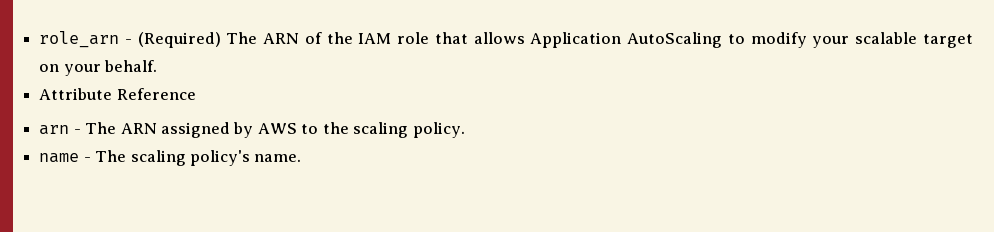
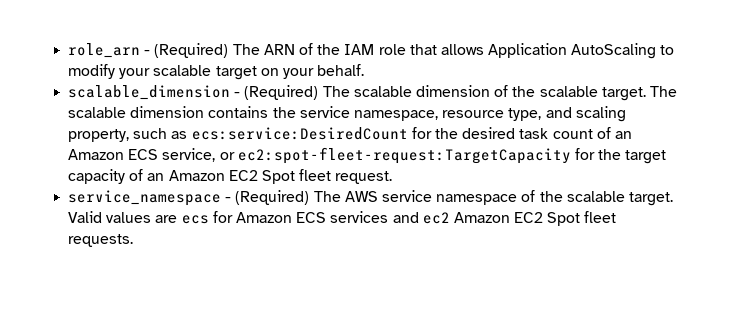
- Attribute Reference
- arn - The ARN assigned by AWS to the scaling policy.
- name - The scaling policy's name.
+ scalable_dimension - (Required) The scalable dimension of the scalable target. The scalable dimension contains the service namespace, resource type, and scaling property, such as ecs:service:DesiredCount for the desired task count of an Amazon ECS service, or ec2:spot-fleet-request:TargetCapacity for the target capacity of an Amazon EC2 Spot fleet request.
+ service_namespace - (Required) The AWS service namespace of the scalable target. Valid values are ecs for Amazon ECS services and ec2 Amazon EC2 Spot fleet requests.

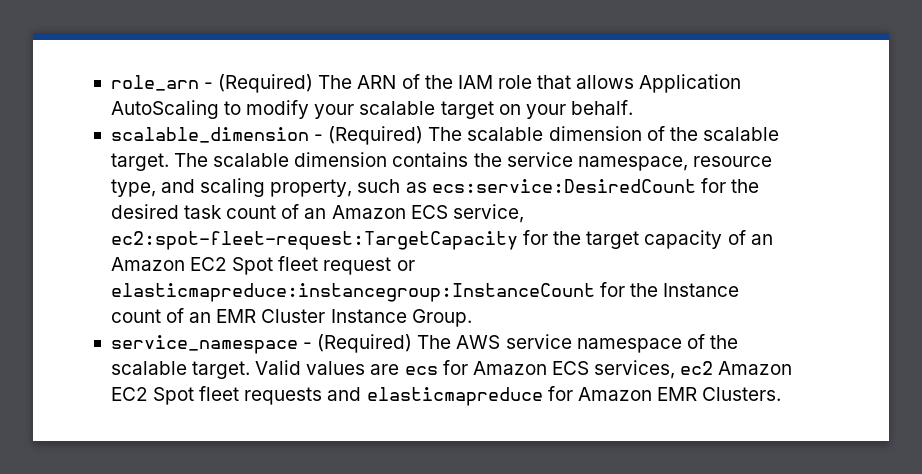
- The scalable dimension contains the service namespace, resource type, and scaling property, such as ecs:service:DesiredCount for the desired task count of an Amazon ECS service, or ec2:spot-fleet-request:TargetCapacity for the target capacity of an Amazon EC2 Spot fleet request.
+ The scalable dimension contains the service namespace, resource type, and scaling property, such as ecs:service:DesiredCount for the desired task count of an Amazon ECS service, ec2:spot-fleet-request:TargetCapacity for the target capacity of an Amazon EC2 Spot fleet request or elasticmapreduce:instancegroup:InstanceCount for the Instance count of an EMR Cluster Instance Group.
- Valid values are ecs for Amazon ECS services and ec2 Amazon EC2 Spot fleet requests.
+ Valid values are ecs for Amazon ECS services, ec2 Amazon EC2 Spot fleet requests and elasticmapreduce for Amazon EMR Clusters.

